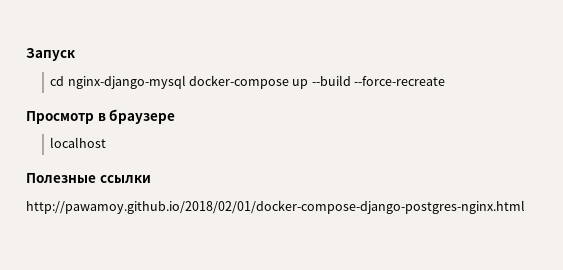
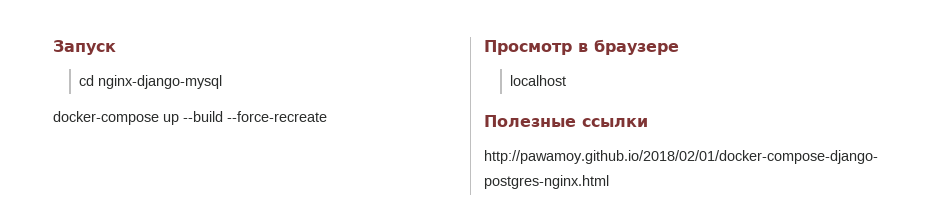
- cd nginx-django-mysql docker-compose up --build --force-recreate
+ cd nginx-django-mysql
+ docker-compose up --build --force-recreate

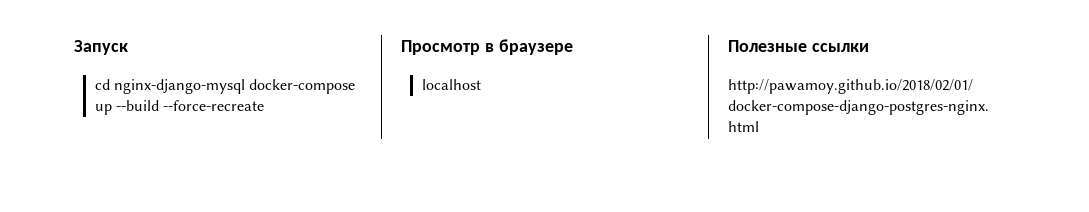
- cd nginx-django-mysql
- docker-compose up --build --force-recreate
+ cd nginx-django-mysql docker-compose up --build --force-recreate

